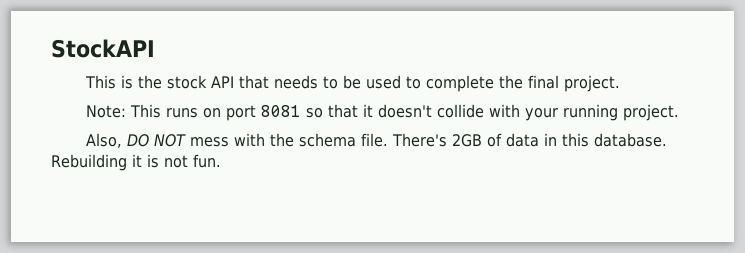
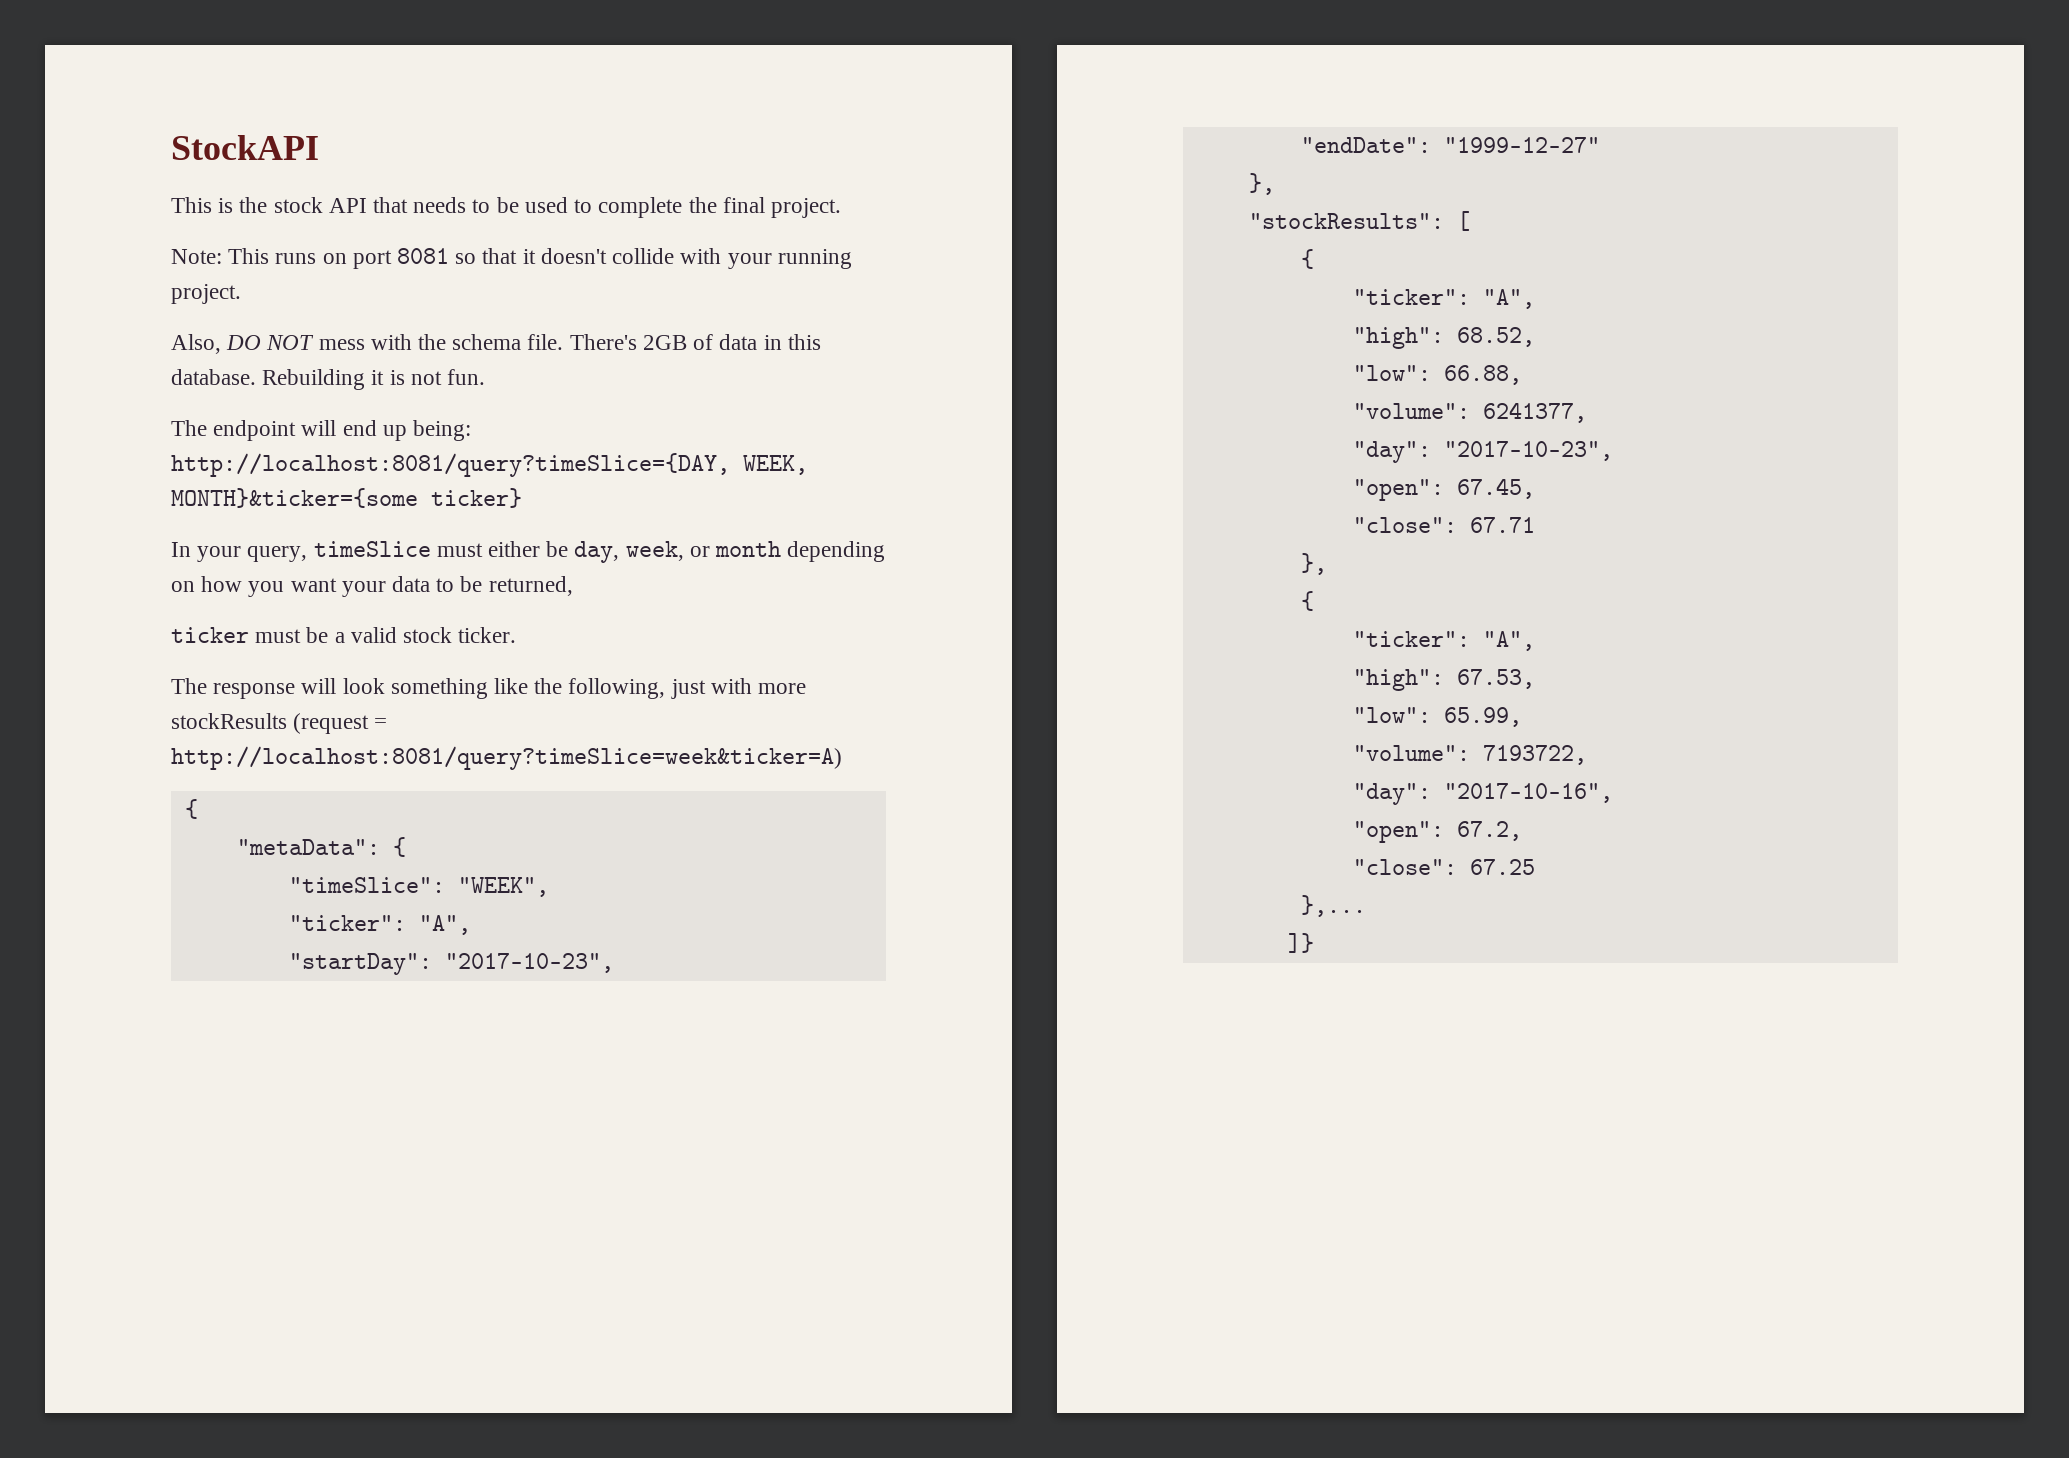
+ The endpoint will end up being: http://localhost:8081/query?timeSlice={DAY, WEEK, MONTH}&ticker={some ticker}
+ In your query, timeSlice must either be day, week, or month depending on how you want your data to be returned,
+ ticker must be a valid stock ticker.
+ The response will look something like the following, just with more stockResults (request = http://localhost:8081/query?timeSlice=week&ticker=A)
+ {
+ "metaData": {
+ "timeSlice": "WEEK",
+ "ticker": "A",
+ "startDay": "2017-10-23",
+ "endDate": "1999-12-27"
+ },
+ "stockResults": [
+ {
+ "ticker": "A",
+ "high": 68.52,
+ "low": 66.88,
+ "volume": 6241377,
+ "day": "2017-10-23",
+ "open": 67.45,
+ "close": 67.71
+ },
+ {
+ "ticker": "A",
+ "high": 67.53,
+ "low": 65.99,
+ "volume": 7193722,
+ "day": "2017-10-16",
+ "open": 67.2,
+ "close": 67.25
+ },...
+ ]}

